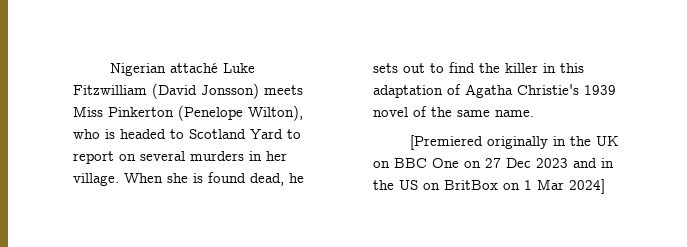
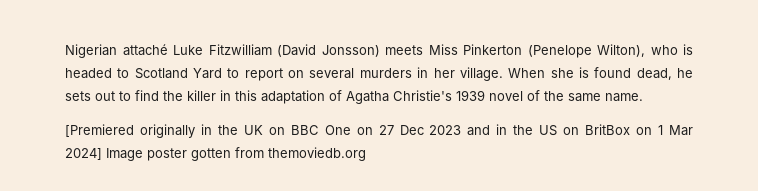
- [Premiered originally in the UK on BBC One on 27 Dec 2023 and in the US on BritBox on 1 Mar 2024]
+ [Premiered originally in the UK on BBC One on 27 Dec 2023 and in the US on BritBox on 1 Mar 2024] Image poster gotten from themoviedb.org

